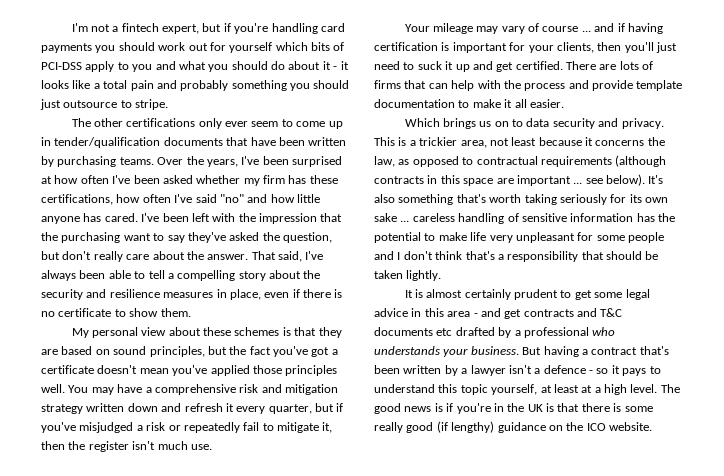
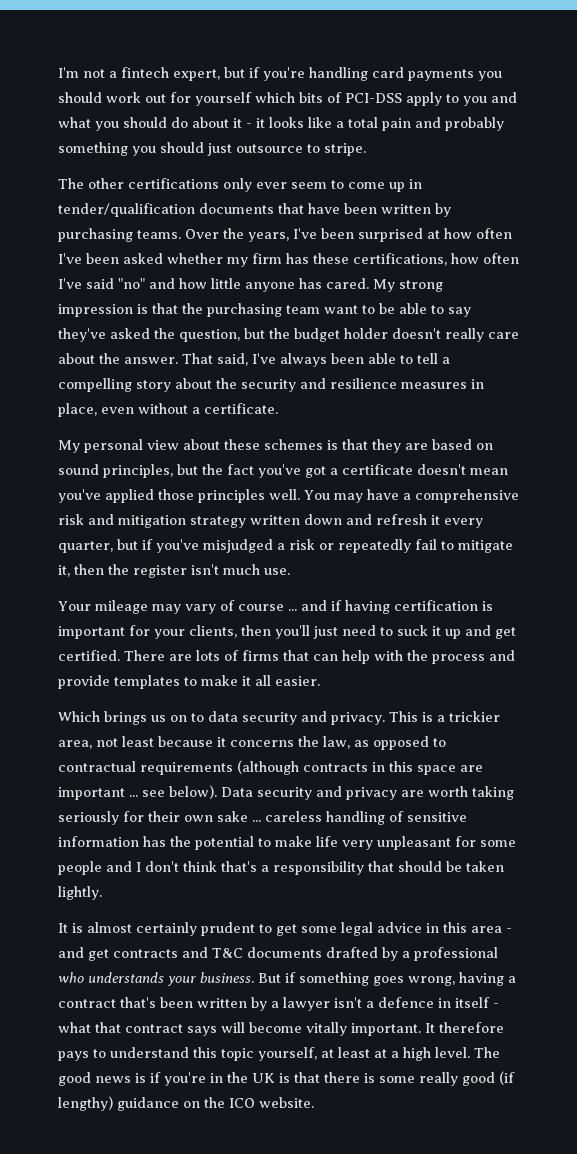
- I've been left with the impression that the purchasing want to say they've asked the question, but don't really care about the answer.
+ My strong impression is that the purchasing team want to be able to say they've asked the question, but the budget holder doesn't really care about the answer.
- That said, I've always been able to tell a compelling story about the security and resilience measures in place, even if there is no certificate to show them.
+ That said, I've always been able to tell a compelling story about the security and resilience measures in place, even without a certificate.
- There are lots of firms that can help with the process and provide template documentation to make it all easier.
+ There are lots of firms that can help with the process and provide templates to make it all easier.
- It's also something that's worth taking seriously for its own sake ... careless handling of sensitive information has the potential to make life very unpleasant for some people and I don't think that's a responsibility that should be taken lightly.
+ Data security and privacy are worth taking seriously for their own sake ... careless handling of sensitive information has the potential to make life very unpleasant for some people and I don't think that's a responsibility that should be taken lightly.
- It is almost certainly prudent to get some legal advice in this area - and get contracts and T&C documents etc drafted by a professional who understands your business.
+ It is almost certainly prudent to get some legal advice in this area - and get contracts and T&C documents drafted by a professional who understands your business.
- But having a contract that's been written by a lawyer isn't a defence - so it pays to understand this topic yourself, at least at a high level.
+ But if something goes wrong, having a contract that's been written by a lawyer isn't a defence in itself - what that contract says will become vitally important. It therefore pays to understand this topic yourself, at least at a high level.

